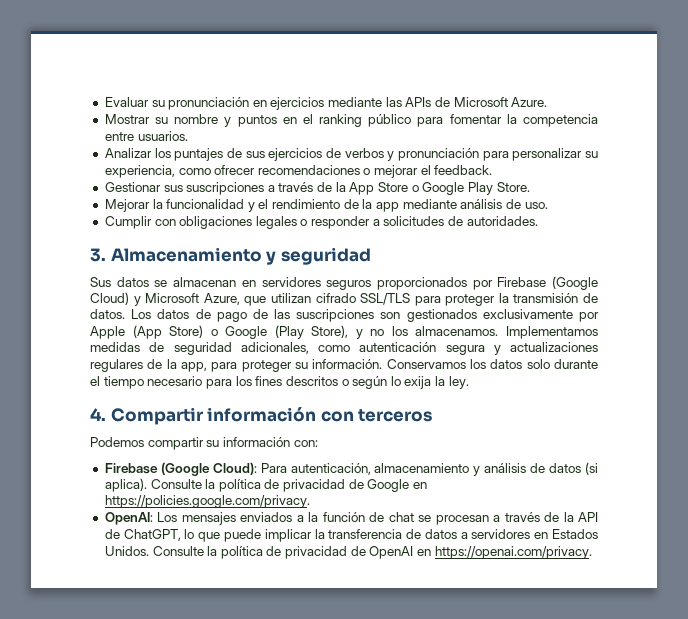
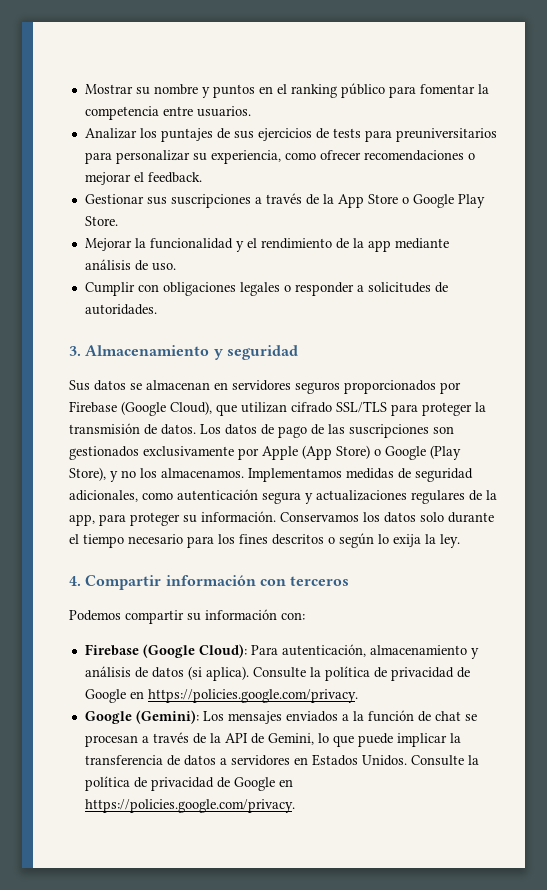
- Evaluar su pronunciación en ejercicios mediante las APIs de Microsoft Azure.
- Analizar los puntajes de sus ejercicios de verbos y pronunciación para personalizar su experiencia, como ofrecer recomendaciones o mejorar el feedback.
+ Analizar los puntajes de sus ejercicios de tests para preuniversitarios para personalizar su experiencia, como ofrecer recomendaciones o mejorar el feedback.
- Sus datos se almacenan en servidores seguros proporcionados por Firebase (Google Cloud) y Microsoft Azure, que utilizan cifrado SSL/TLS para proteger la transmisión de datos.
+ Sus datos se almacenan en servidores seguros proporcionados por Firebase (Google Cloud), que utilizan cifrado SSL/TLS para proteger la transmisión de datos.
- OpenAI: Los mensajes enviados a la función de chat se procesan a través de la API de ChatGPT, lo que puede implicar la transferencia de datos a servidores en Estados Unidos. Consulte la política de privacidad de OpenAI en https://openai.com/privacy.
+ Google (Gemini): Los mensajes enviados a la función de chat se procesan a través de la API de Gemini, lo que puede implicar la transferencia de datos a servidores en Estados Unidos. Consulte la política de privacidad de Google en https://policies.google.com/privacy.

